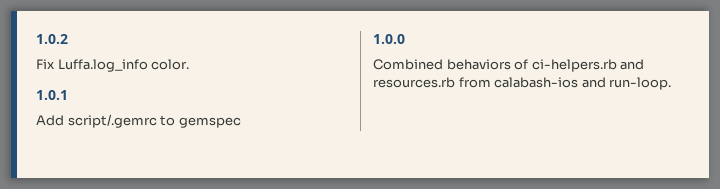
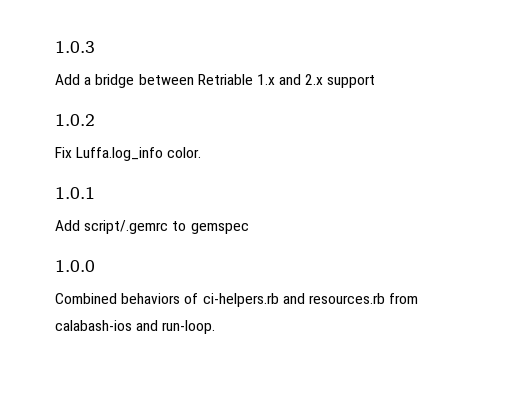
+ 1.0.3
+ Add a bridge between Retriable 1.x and 2.x support

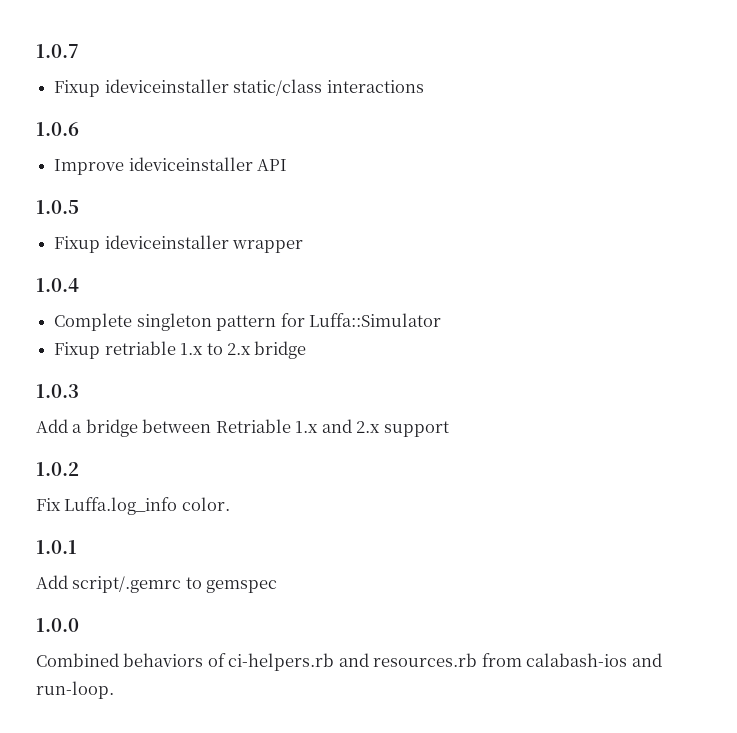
+ 1.0.7
+ Fixup ideviceinstaller static/class interactions
+ 1.0.6
+ Improve ideviceinstaller API
+ 1.0.5
+ Fixup ideviceinstaller wrapper
+ 1.0.4
+ Complete singleton pattern for Luffa::Simulator
+ Fixup retriable 1.x to 2.x bridge

